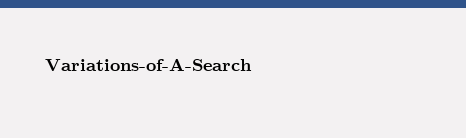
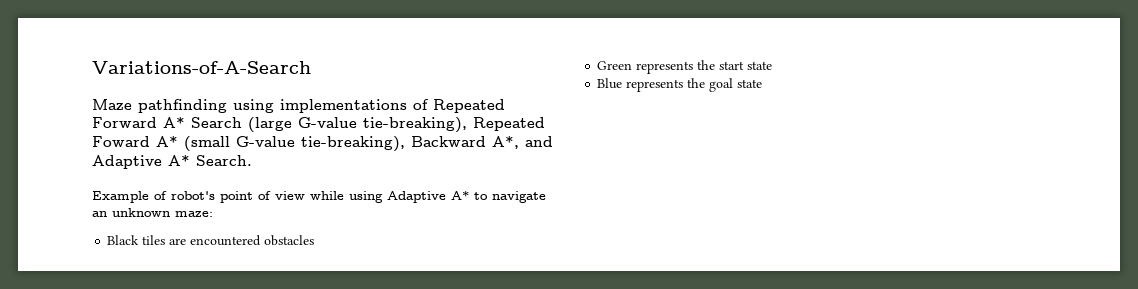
+ Maze pathfinding using implementations of Repeated Forward A* Search (large G-value tie-breaking), Repeated Foward A* (small G-value tie-breaking), Backward A*, and Adaptive A* Search.
+ Example of robot's point of view while using Adaptive A* to navigate an unknown maze:
+ Black tiles are encountered obstacles
+ Green represents the start state
+ Blue represents the goal state

